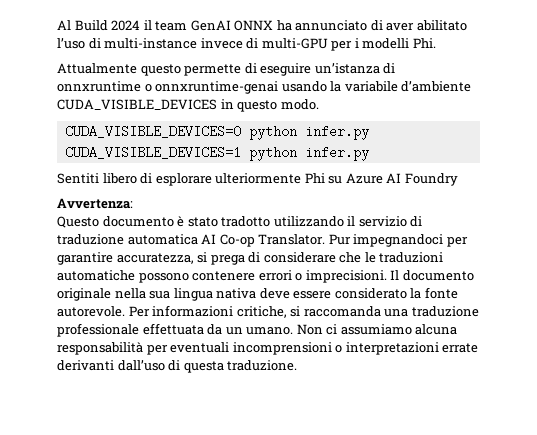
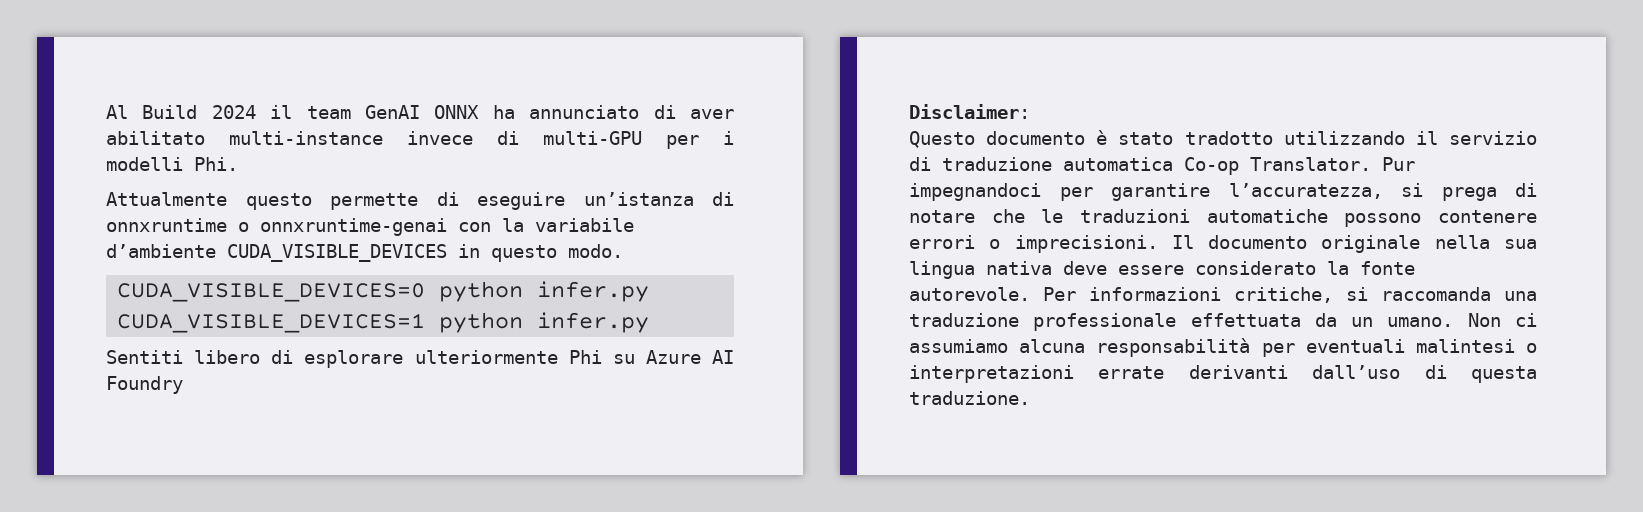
- Al Build 2024 il team GenAI ONNX ha annunciato di aver abilitato l’uso di multi-instance invece di multi-GPU per i modelli Phi.
+ Al Build 2024 il team GenAI ONNX ha annunciato di aver abilitato multi-instance invece di multi-GPU per i modelli Phi.
- Attualmente questo permette di eseguire un’istanza di onnxruntime o onnxruntime-genai usando la variabile d’ambiente CUDA_VISIBLE_DEVICES in questo modo.
+ Attualmente questo permette di eseguire un’istanza di onnxruntime o onnxruntime-genai con la variabile d’ambiente CUDA_VISIBLE_DEVICES in questo modo.
- Avvertenza:
+ Disclaimer:
- Questo documento è stato tradotto utilizzando il servizio di traduzione automatica AI Co-op Translator.
+ Questo documento è stato tradotto utilizzando il servizio di traduzione automatica Co-op Translator.
- Pur impegnandoci per garantire accuratezza, si prega di considerare che le traduzioni automatiche possono contenere errori o imprecisioni.
+ Pur impegnandoci per garantire l’accuratezza, si prega di notare che le traduzioni automatiche possono contenere errori o imprecisioni.
- Non ci assumiamo alcuna responsabilità per eventuali incomprensioni o interpretazioni errate derivanti dall’uso di questa traduzione.
+ Non ci assumiamo alcuna responsabilità per eventuali malintesi o interpretazioni errate derivanti dall’uso di questa traduzione.

